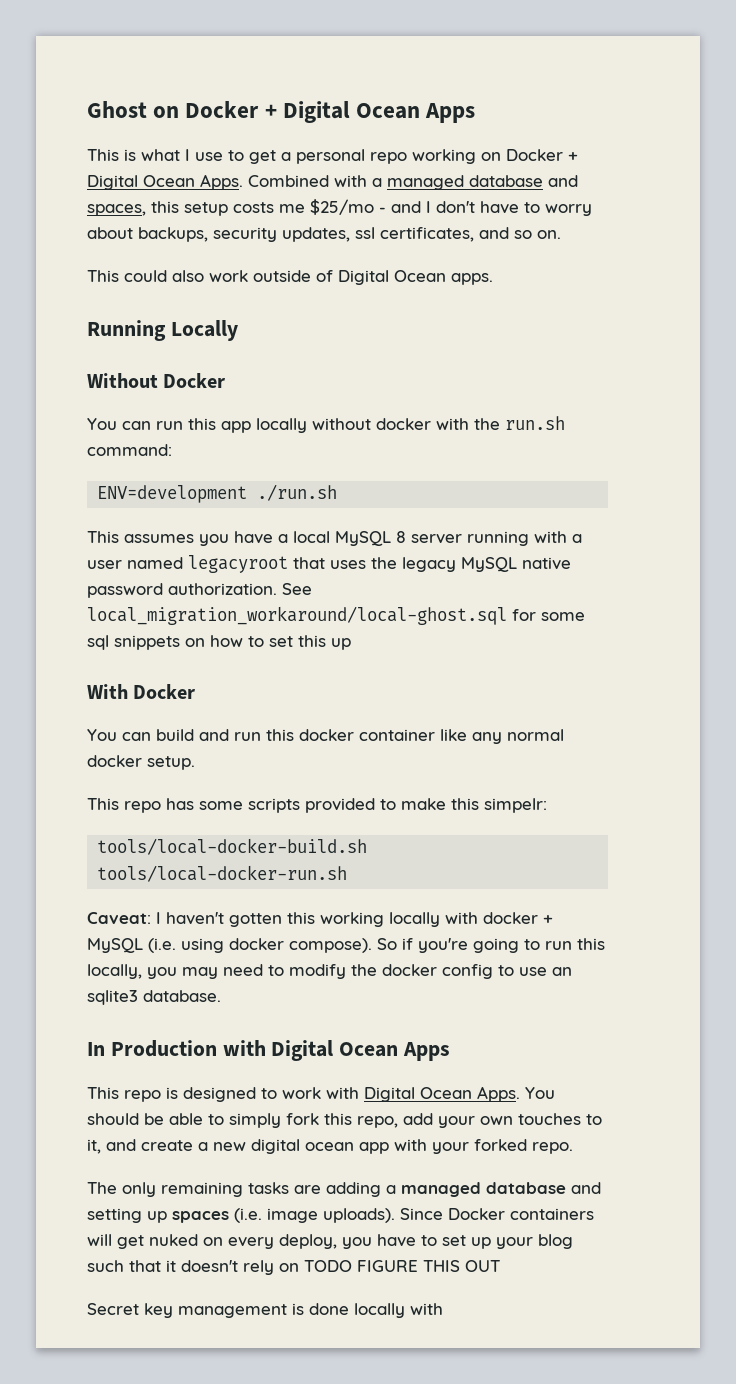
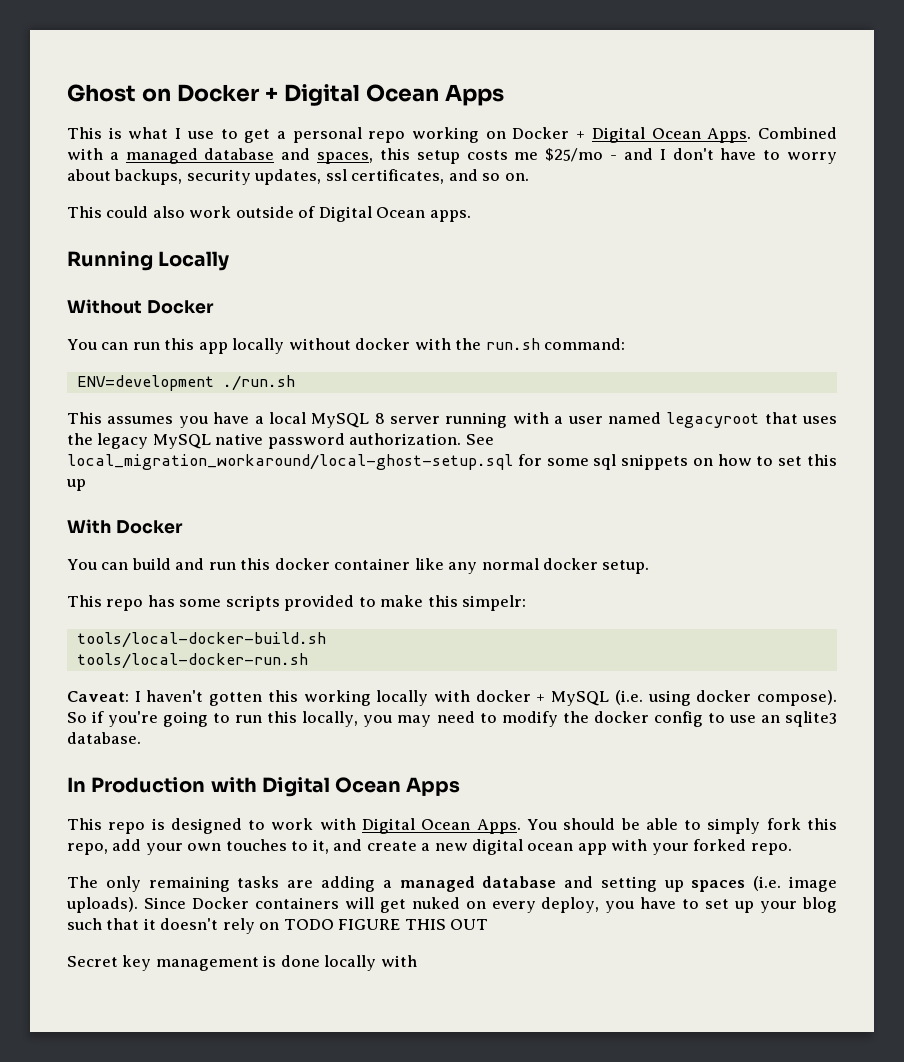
- See local_migration_workaround/local-ghost.sql for some sql snippets on how to set this up
+ See local_migration_workaround/local-ghost-setup.sql for some sql snippets on how to set this up

